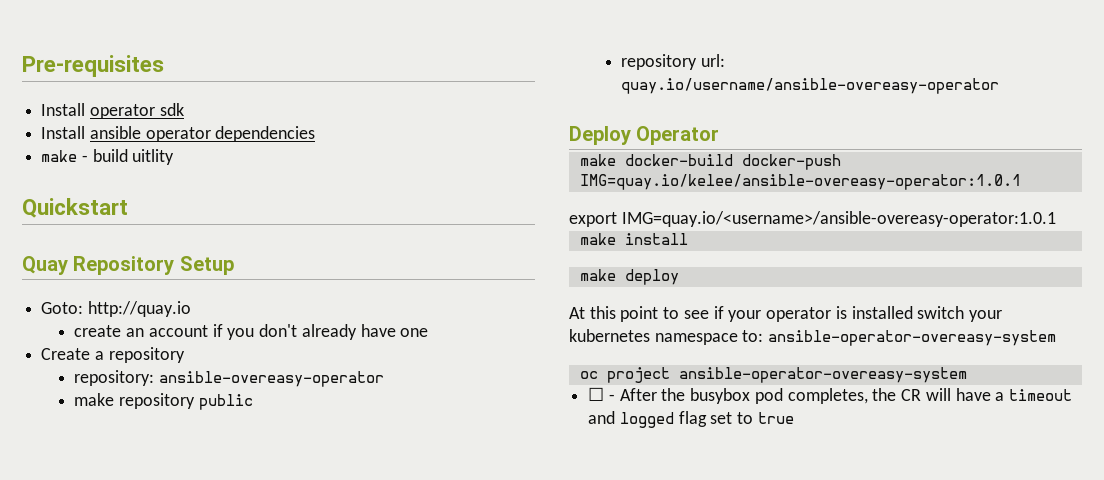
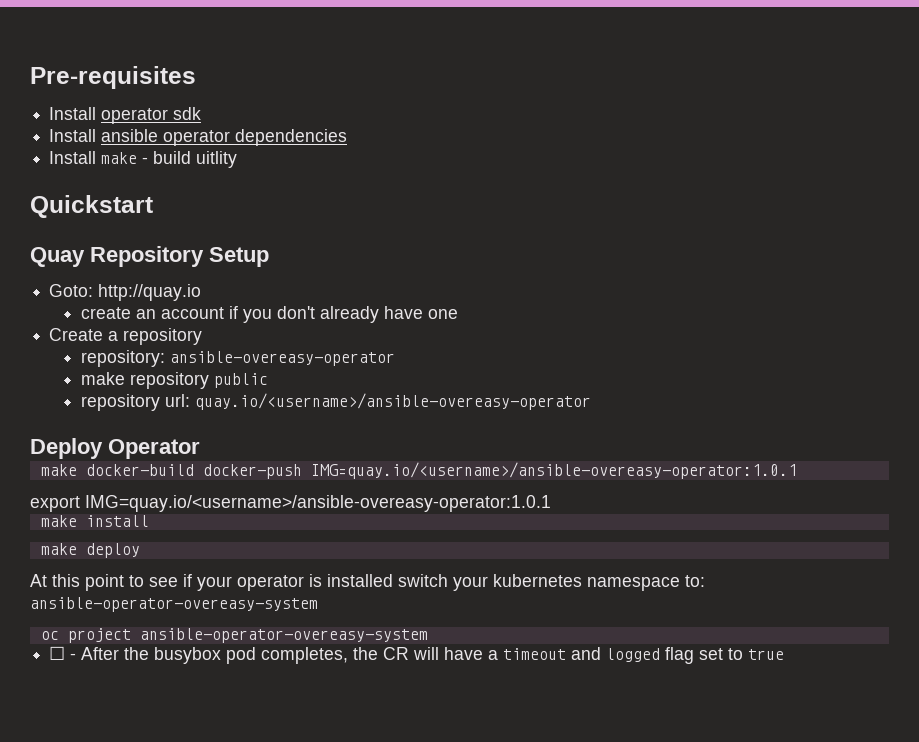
- make - build uitlity
+ Install make - build uitlity
- repository url: quay.io/username/ansible-overeasy-operator
+ repository url: quay.io/<username>/ansible-overeasy-operator
- make docker-build docker-push IMG=quay.io/kelee/ansible-overeasy-operator:1.0.1
+ make docker-build docker-push IMG=quay.io/<username>/ansible-overeasy-operator:1.0.1

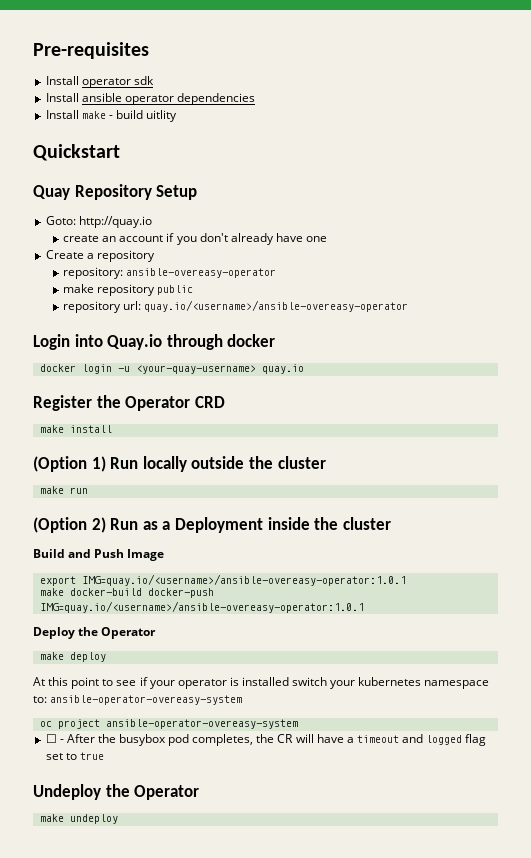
- Deploy Operator
+ Login into Quay.io through docker
+ docker login -u <your-quay-username> quay.io
+ Register the Operator CRD
+ make install
+ (Option 1) Run locally outside the cluster
+ make run
+ (Option 2) Run as a Deployment inside the cluster
+ Build and Push Image
+ export IMG=quay.io/<username>/ansible-overeasy-operator:1.0.1
- export IMG=quay.io/<username>/ansible-overeasy-operator:1.0.1
- make install
+ Deploy the Operator
+ Undeploy the Operator
+ make undeploy

